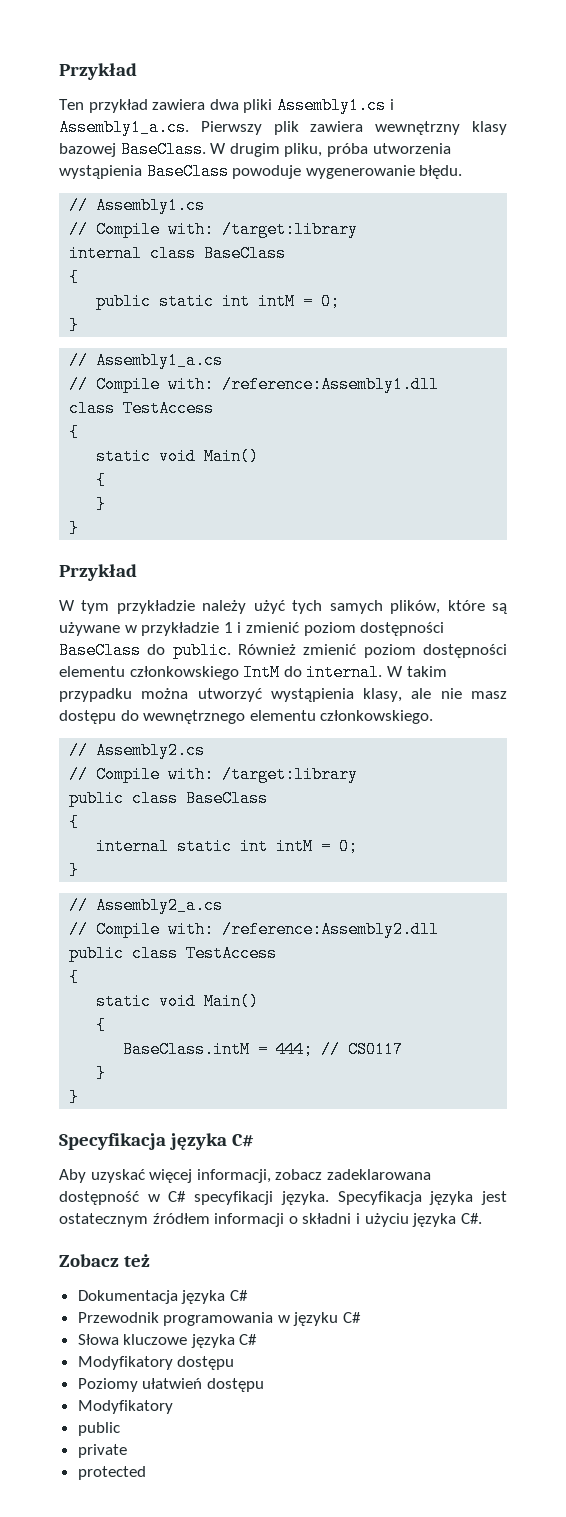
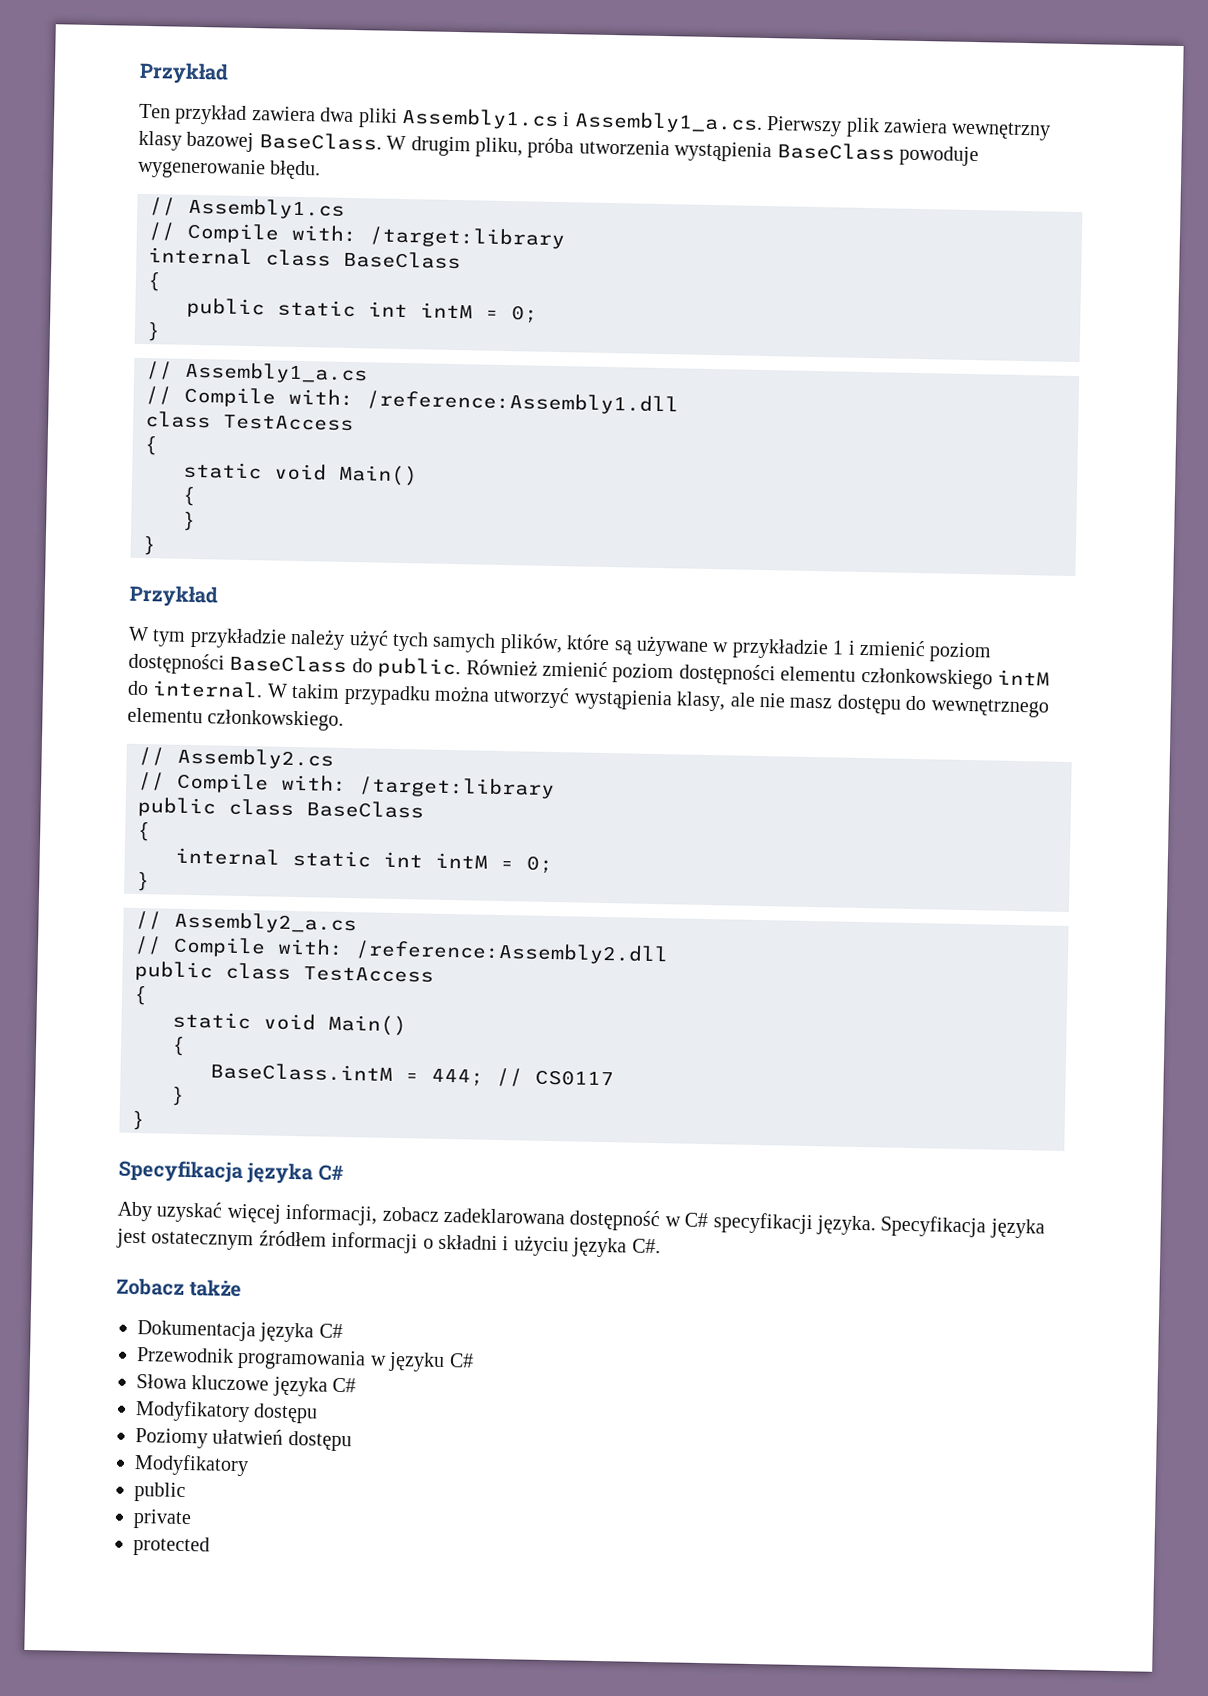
- Również zmienić poziom dostępności elementu członkowskiego IntM do internal.
+ Również zmienić poziom dostępności elementu członkowskiego intM do internal.
- Zobacz też
+ Zobacz także

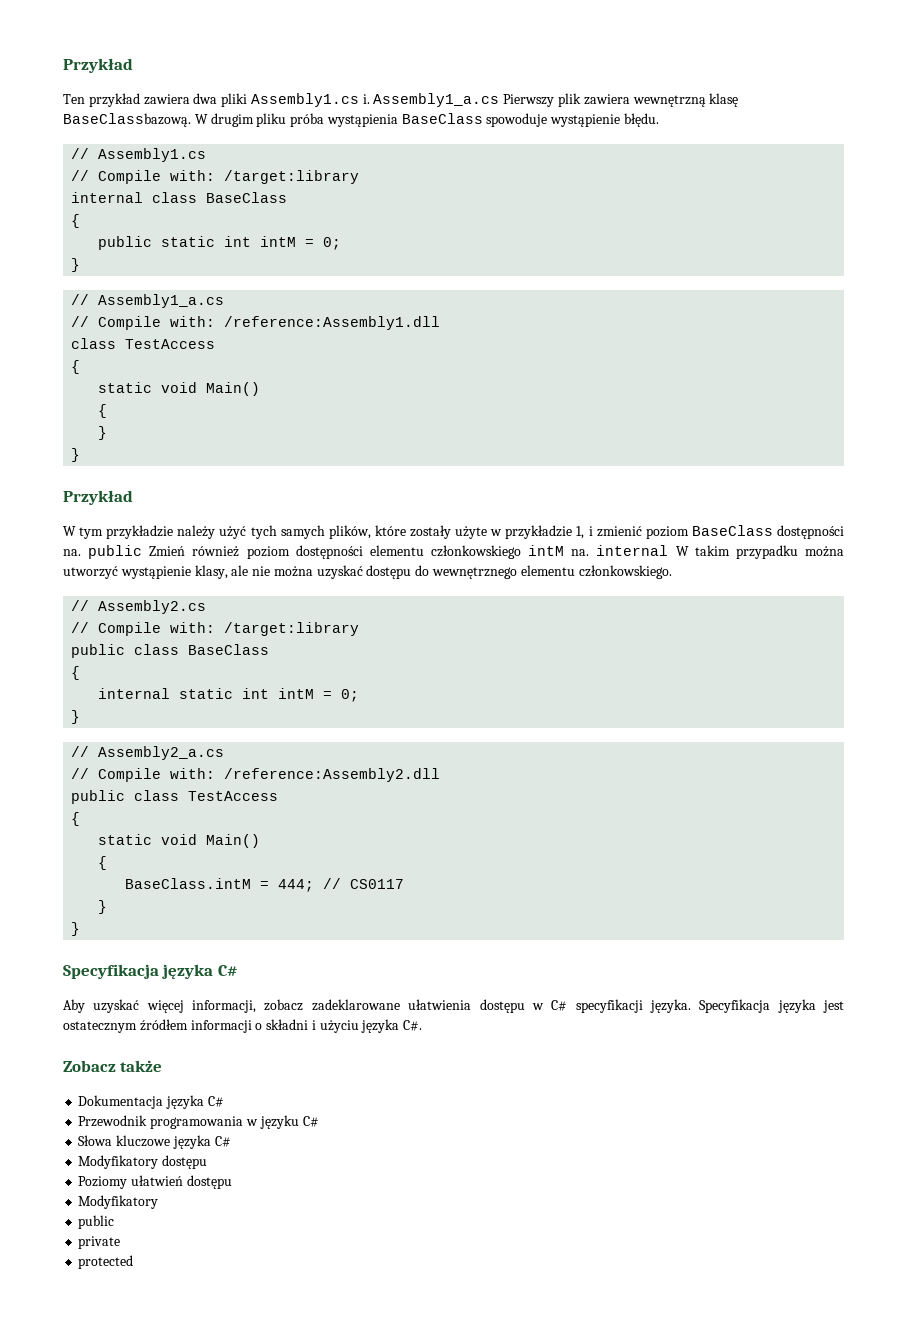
- Ten przykład zawiera dwa pliki Assembly1.cs i Assembly1_a.cs. Pierwszy plik zawiera wewnętrzny klasy bazowej BaseClass. W drugim pliku, próba utworzenia wystąpienia BaseClass powoduje wygenerowanie błędu.
+ Ten przykład zawiera dwa pliki Assembly1.cs i. Assembly1_a.cs Pierwszy plik zawiera wewnętrzną klasę BaseClassbazową. W drugim pliku próba wystąpienia BaseClass spowoduje wystąpienie błędu.
- W tym przykładzie należy użyć tych samych plików, które są używane w przykładzie 1 i zmienić poziom dostępności BaseClass do public. Również zmienić poziom dostępności elementu członkowskiego intM do internal. W takim przypadku można utworzyć wystąpienia klasy, ale nie masz dostępu do wewnętrznego elementu członkowskiego.
+ W tym przykładzie należy użyć tych samych plików, które zostały użyte w przykładzie 1, i zmienić poziom BaseClass dostępności na. public Zmień również poziom dostępności elementu członkowskiego intM na. internal W takim przypadku można utworzyć wystąpienie klasy, ale nie można uzyskać dostępu do wewnętrznego elementu członkowskiego.
- Aby uzyskać więcej informacji, zobacz zadeklarowana dostępność w C# specyfikacji języka.
+ Aby uzyskać więcej informacji, zobacz zadeklarowane ułatwienia dostępu w C# specyfikacji języka.

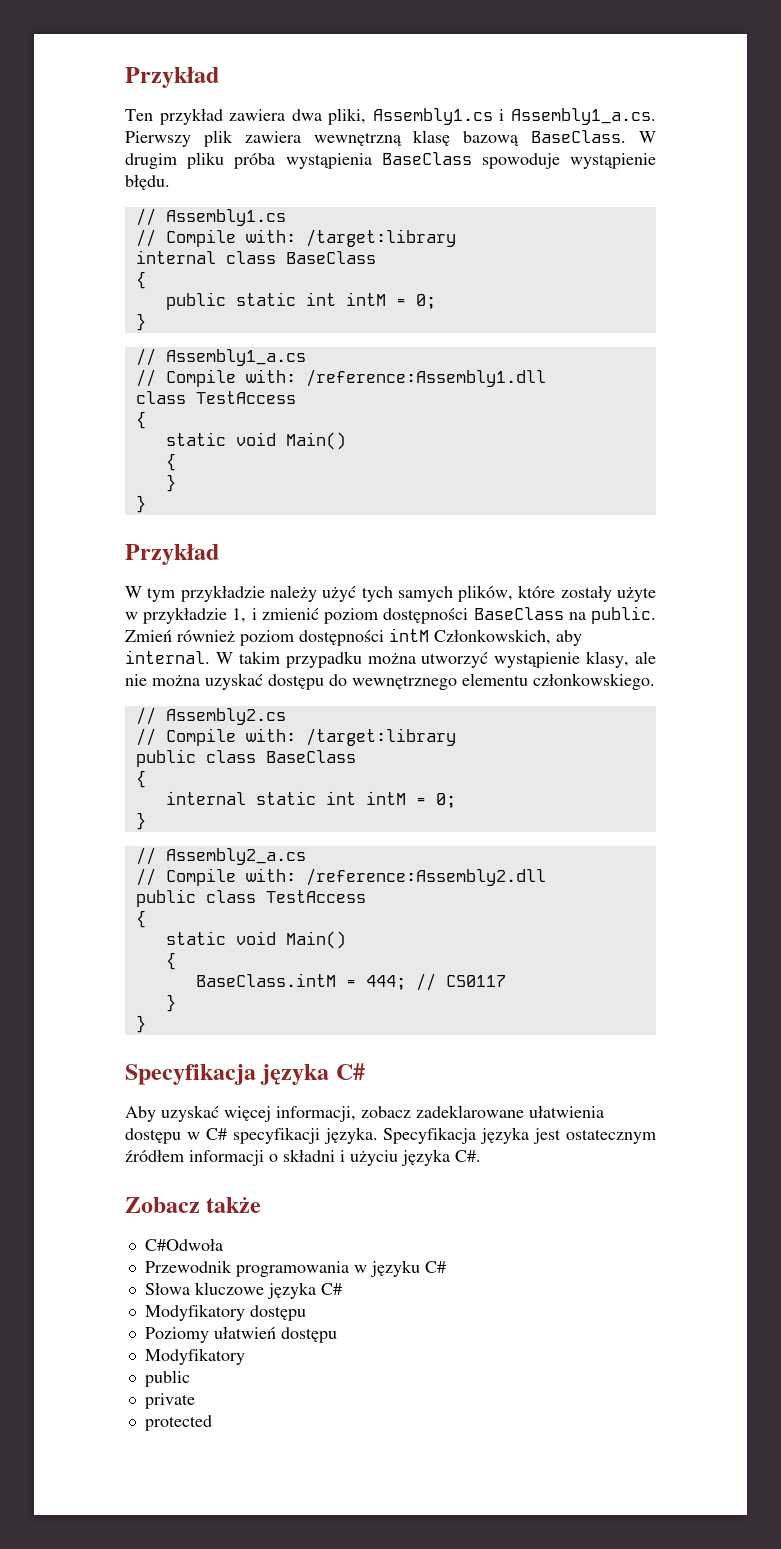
- Ten przykład zawiera dwa pliki Assembly1.cs i. Assembly1_a.cs Pierwszy plik zawiera wewnętrzną klasę BaseClassbazową.
+ Ten przykład zawiera dwa pliki, Assembly1.cs i Assembly1_a.cs. Pierwszy plik zawiera wewnętrzną klasę bazową BaseClass.
- W tym przykładzie należy użyć tych samych plików, które zostały użyte w przykładzie 1, i zmienić poziom BaseClass dostępności na. public Zmień również poziom dostępności elementu członkowskiego intM na. internal W takim przypadku można utworzyć wystąpienie klasy, ale nie można uzyskać dostępu do wewnętrznego elementu członkowskiego.
+ W tym przykładzie należy użyć tych samych plików, które zostały użyte w przykładzie 1, i zmienić poziom dostępności BaseClass na public. Zmień również poziom dostępności intM Członkowskich, aby internal. W takim przypadku można utworzyć wystąpienie klasy, ale nie można uzyskać dostępu do wewnętrznego elementu członkowskiego.
- Dokumentacja języka C#
+ C#Odwoła

